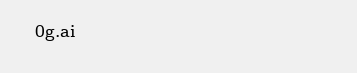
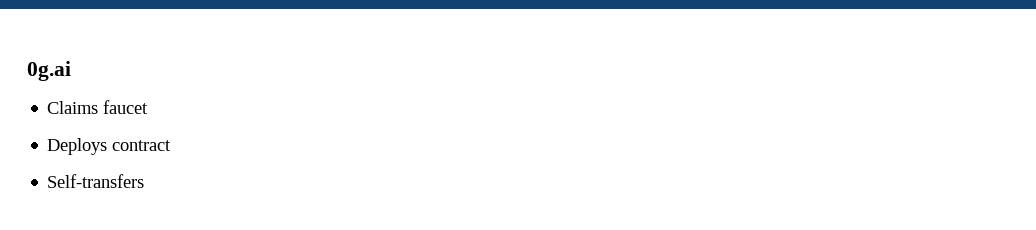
+ Claims faucet
+ Deploys contract
+ Self-transfers

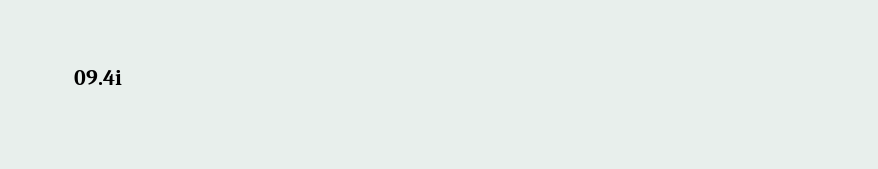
- 0g.ai
- Claims faucet
- Deploys contract
- Self-transfers
+ 09.4i

